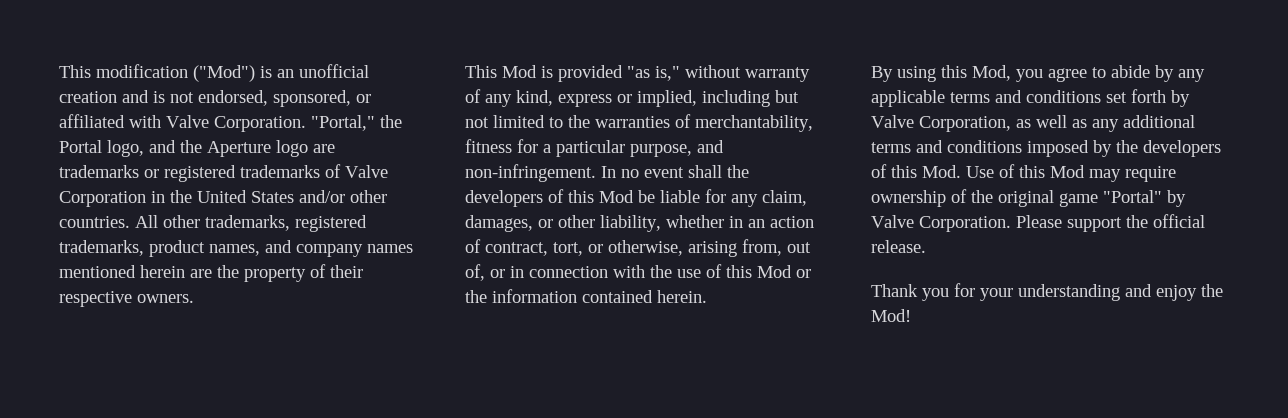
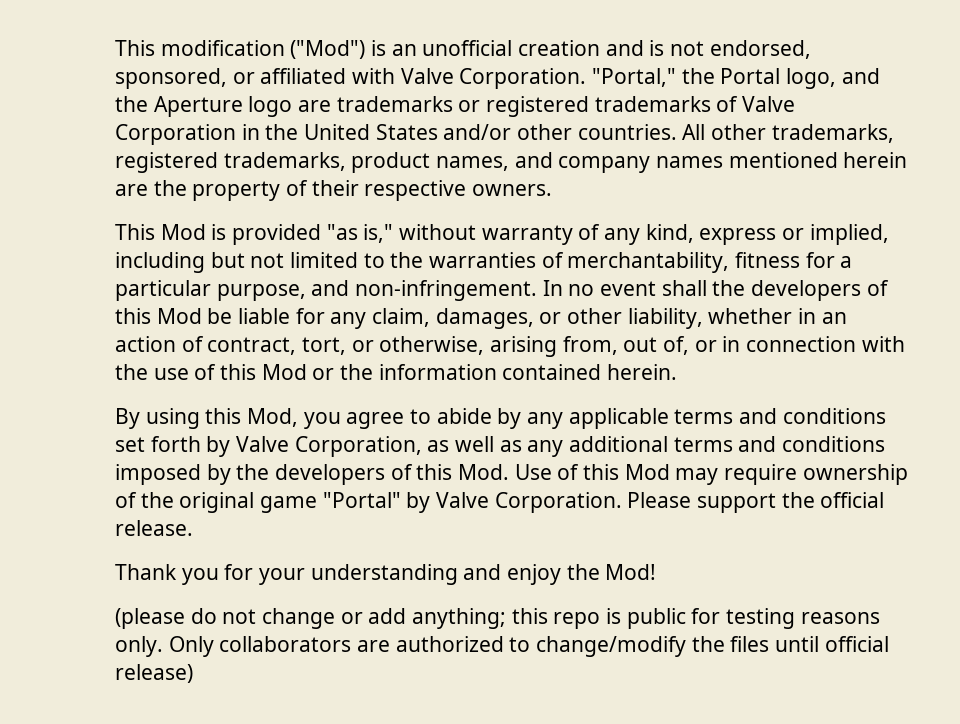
+ (please do not change or add anything; this repo is public for testing reasons only. Only collaborators are authorized to change/modify the files until official release)

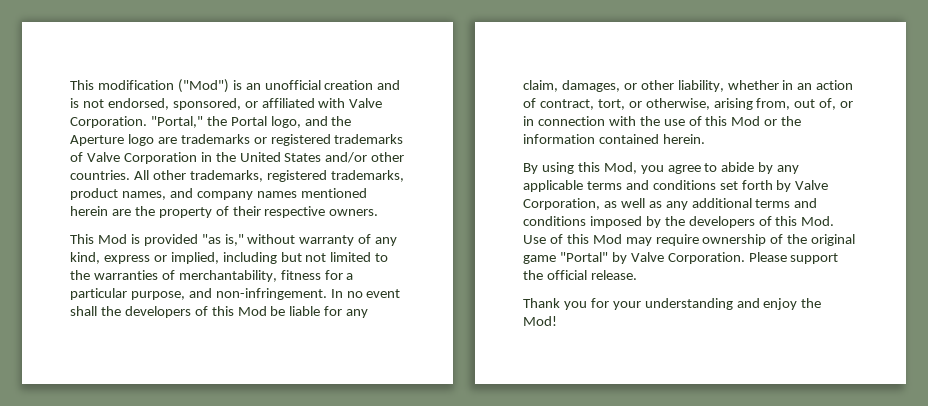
- (please do not change or add anything; this repo is public for testing reasons only. Only collaborators are authorized to change/modify the files until official release)

